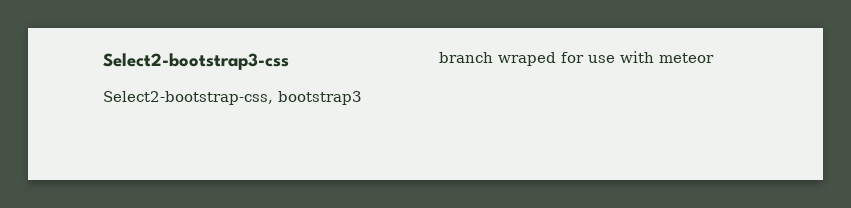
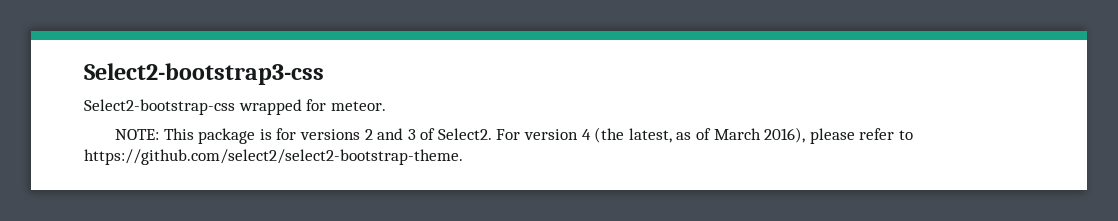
- Select2-bootstrap-css, bootstrap3 branch wraped for use with meteor
+ Select2-bootstrap-css wrapped for meteor.
+ NOTE: This package is for versions 2 and 3 of Select2. For version 4 (the latest, as of March 2016), please refer to https://github.com/select2/select2-bootstrap-theme.

